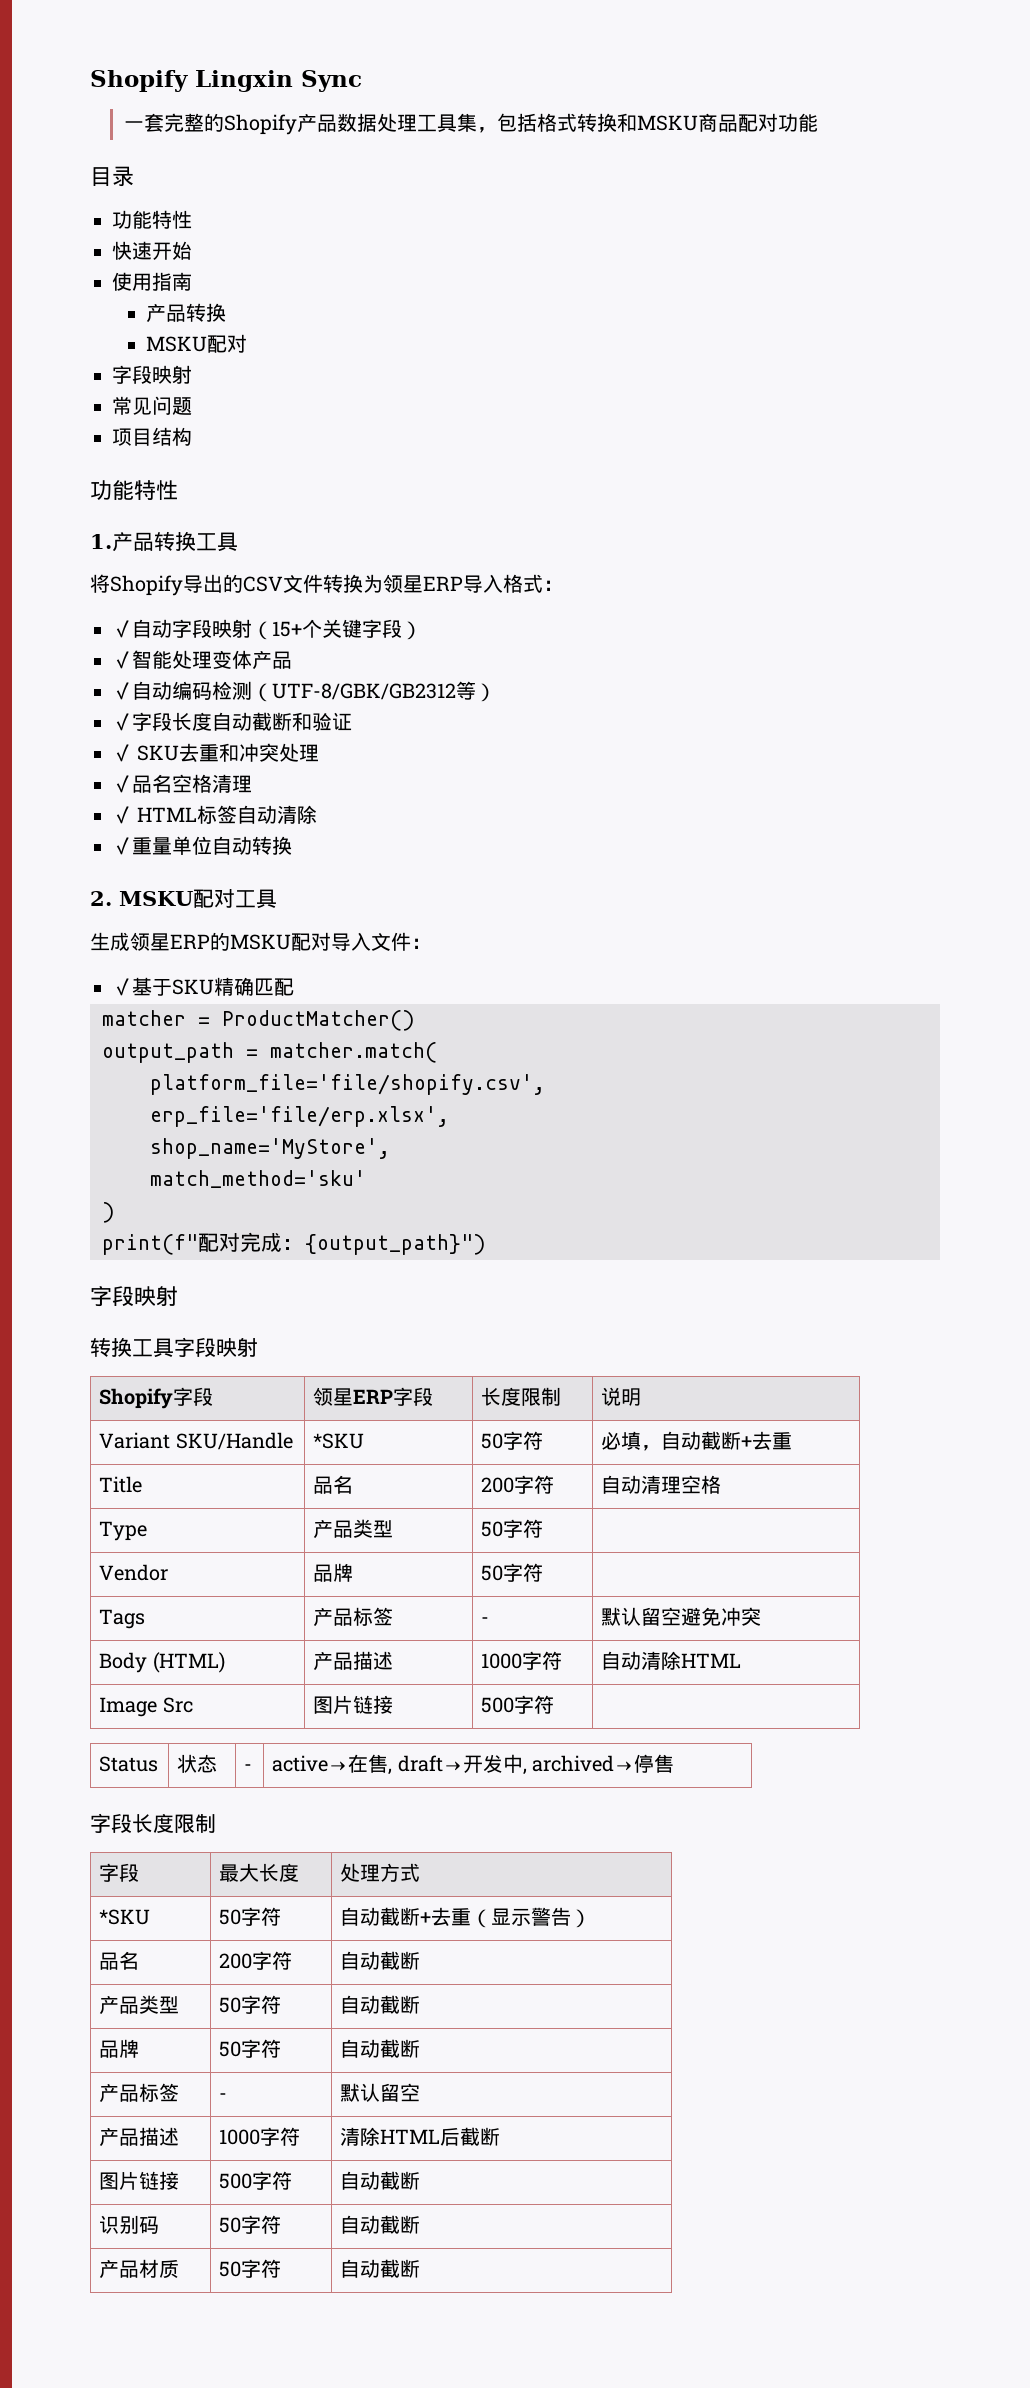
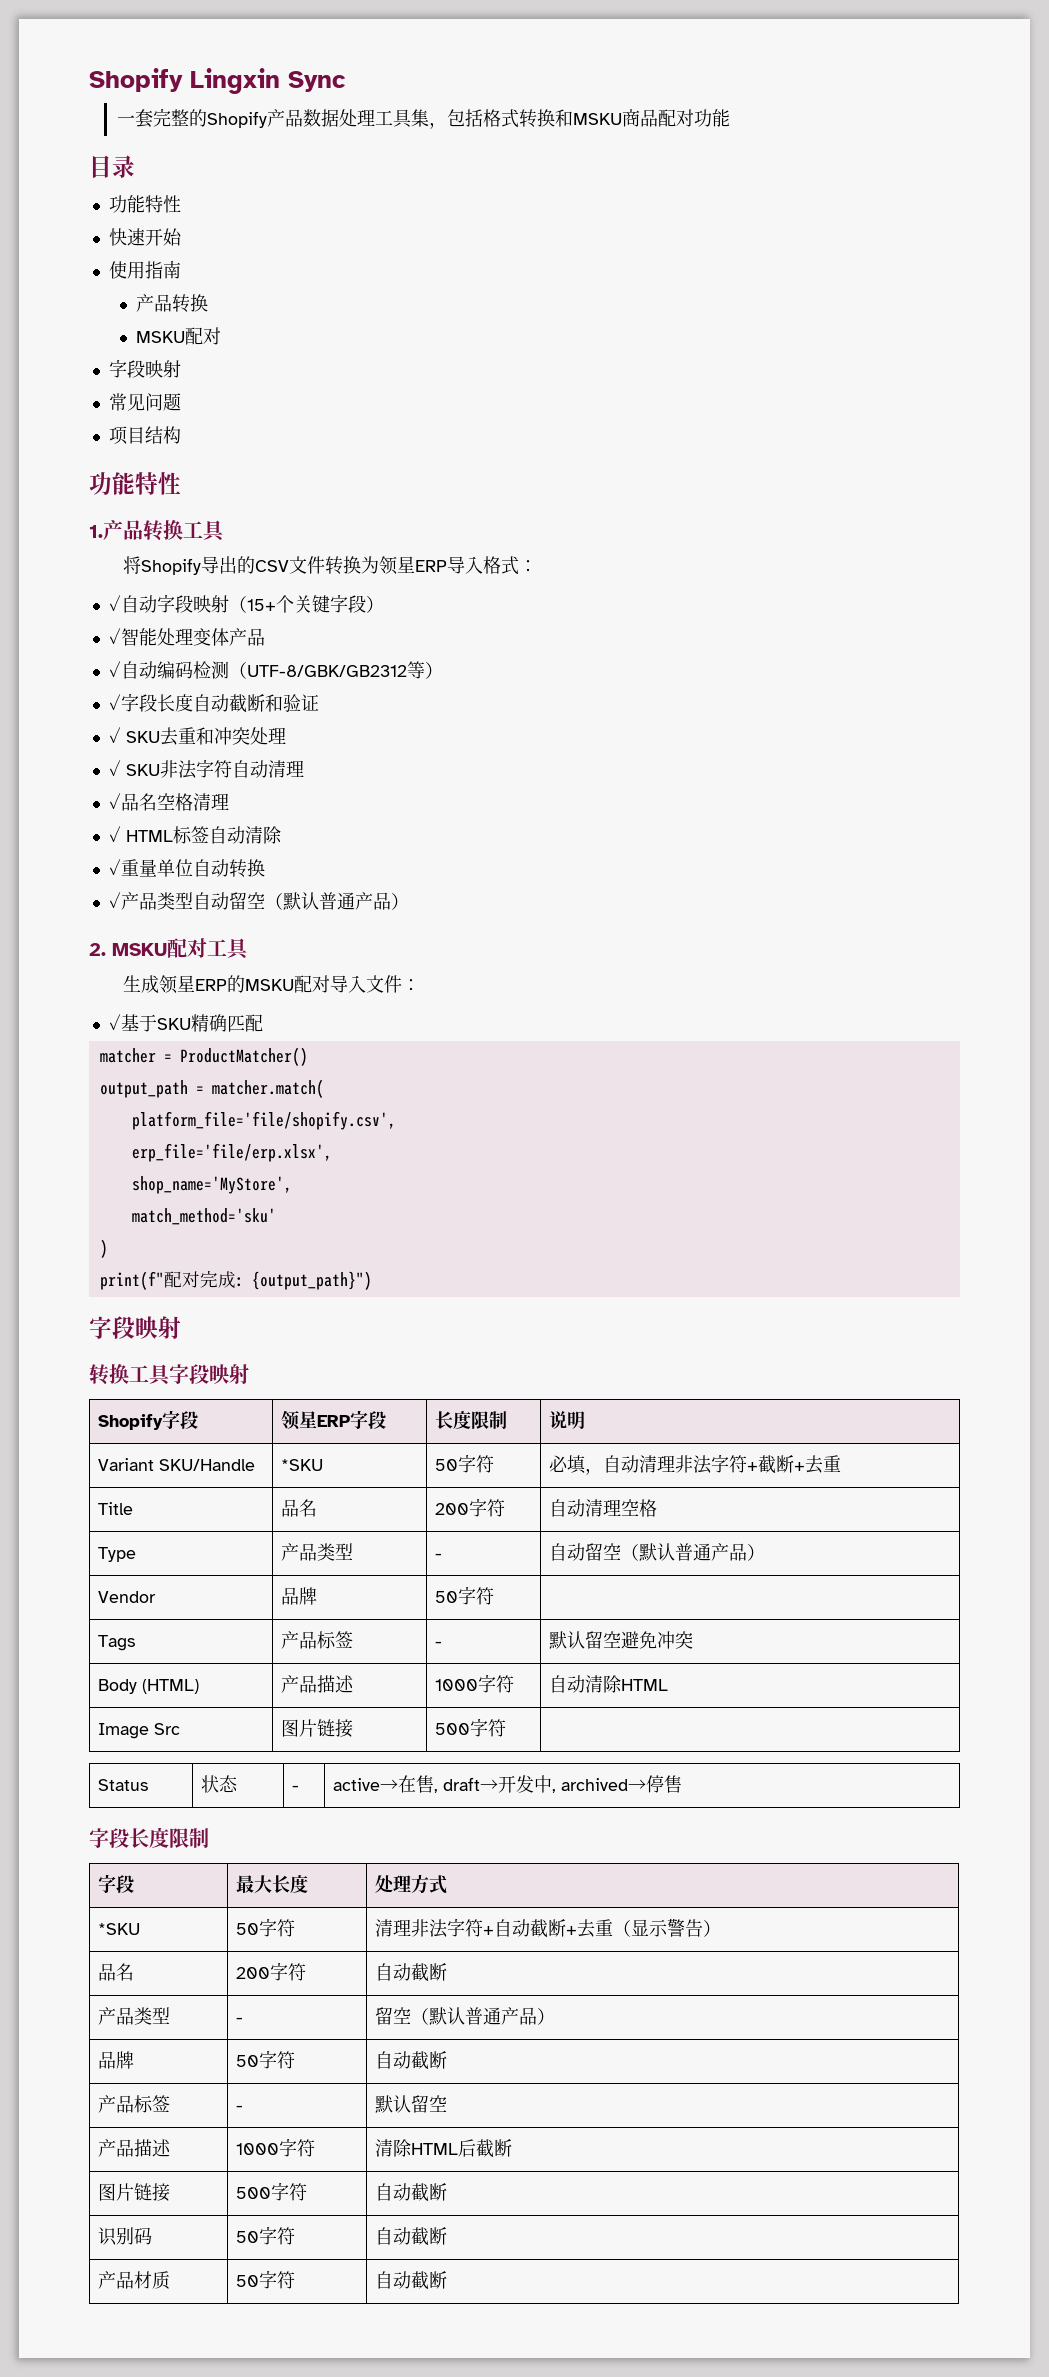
+ ✓ SKU非法字符自动清理
+ ✓产品类型自动留空（默认普通产品）
- Variant SKU/Handle | *SKU | 50字符 | 必填，自动截断+去重
+ Variant SKU/Handle | *SKU | 50字符 | 必填，自动清理非法字符+截断+去重
- Type | 产品类型 | 50字符 |
+ Type | 产品类型 | - | 自动留空（默认普通产品）
- *SKU | 50字符 | 自动截断+去重（显示警告）
+ *SKU | 50字符 | 清理非法字符+自动截断+去重（显示警告）
- 产品类型 | 50字符 | 自动截断
+ 产品类型 | - | 留空（默认普通产品）

